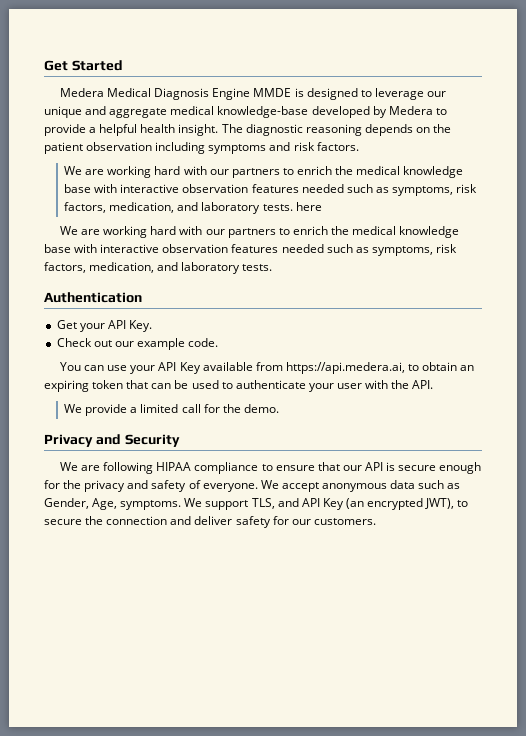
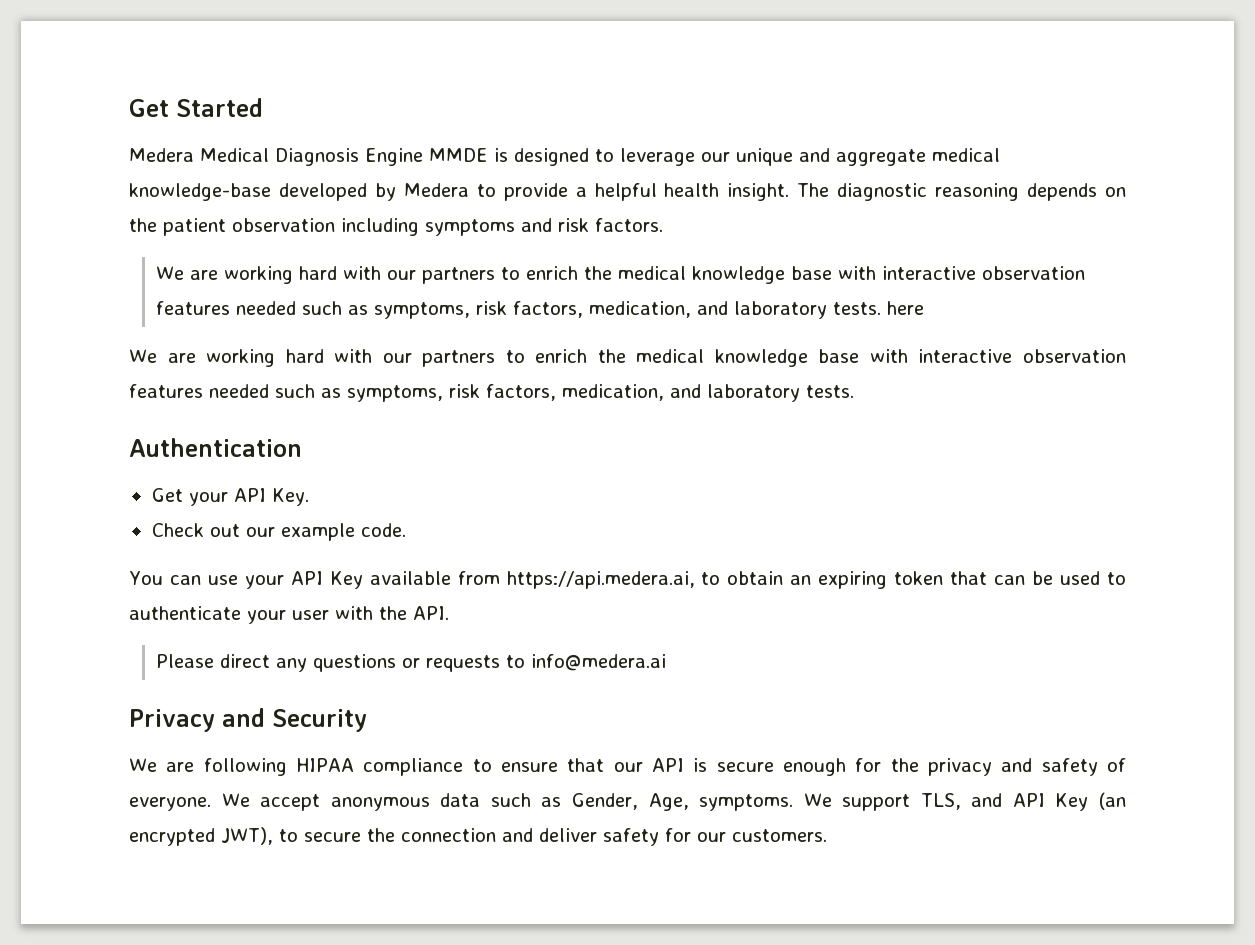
- We provide a limited call for the demo.
+ Please direct any questions or requests to info@medera.ai

